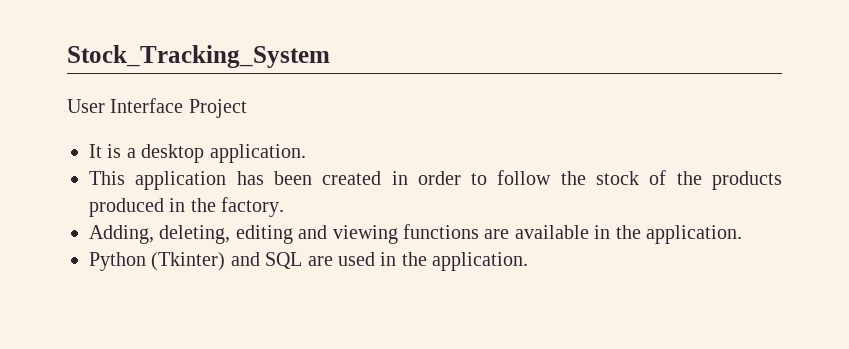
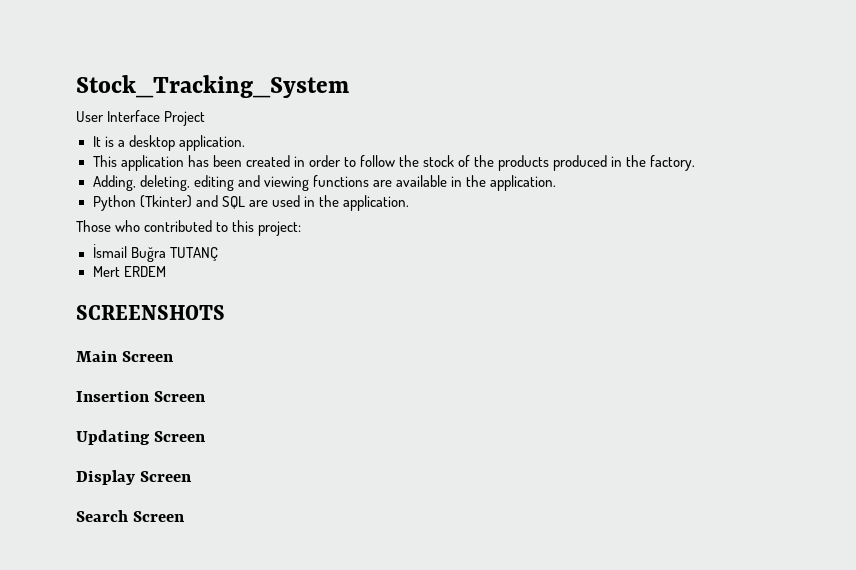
+ Those who contributed to this project:
+ İsmail Buğra TUTANÇ
+ Mert ERDEM
+ SCREENSHOTS
+ Main Screen
+ Insertion Screen
+ Updating Screen
+ Display Screen
+ Search Screen

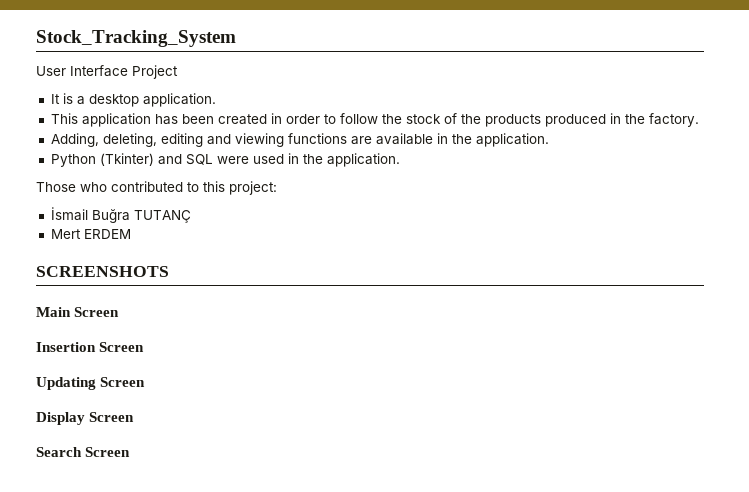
- Python (Tkinter) and SQL are used in the application.
+ Python (Tkinter) and SQL were used in the application.

